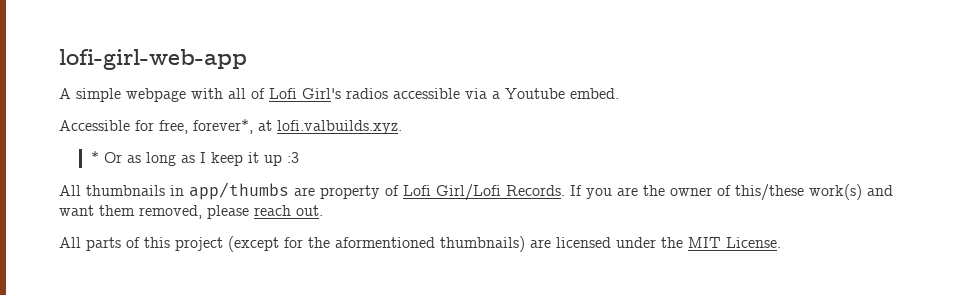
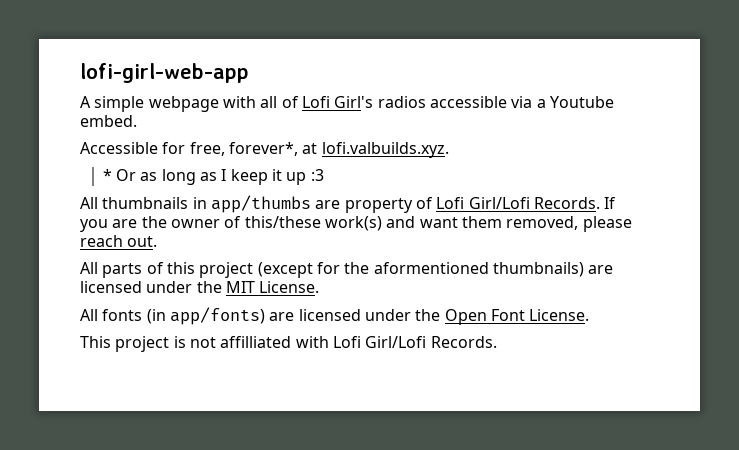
+ All fonts (in app/fonts) are licensed under the Open Font License.
+ This project is not affilliated with Lofi Girl/Lofi Records.

